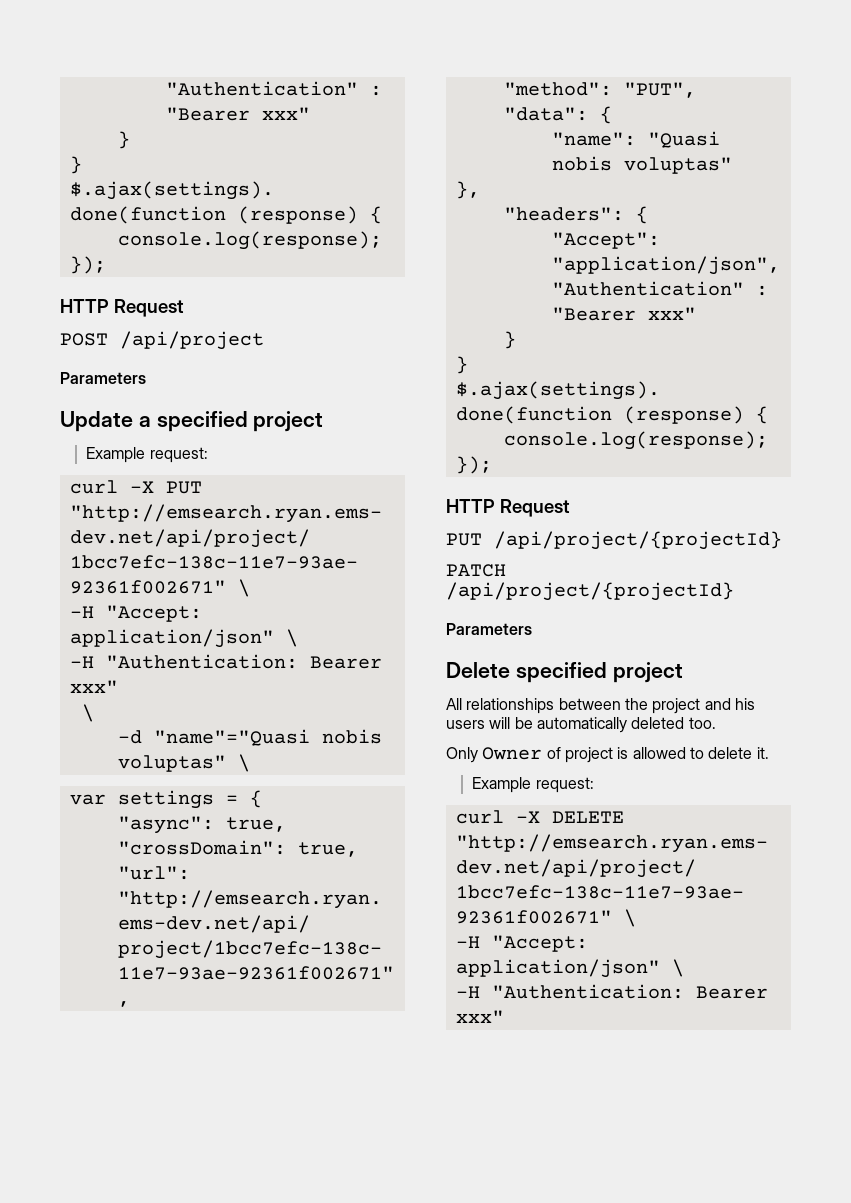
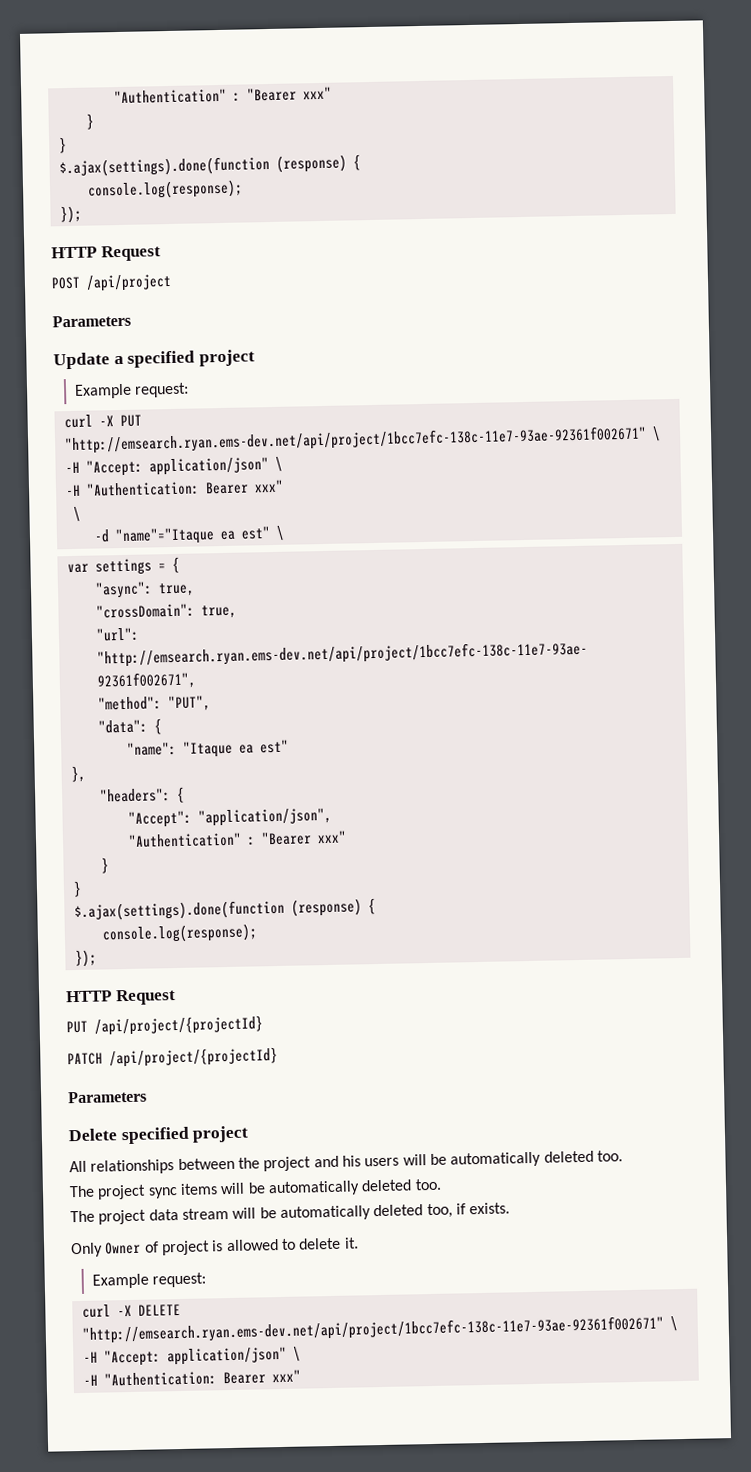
- -d "name"="Quasi nobis voluptas" \
+ -d "name"="Itaque ea est" \
- "name": "Quasi nobis voluptas"
+ "name": "Itaque ea est"
+ The project sync items will be automatically deleted too.
+ The project data stream will be automatically deleted too, if exists.

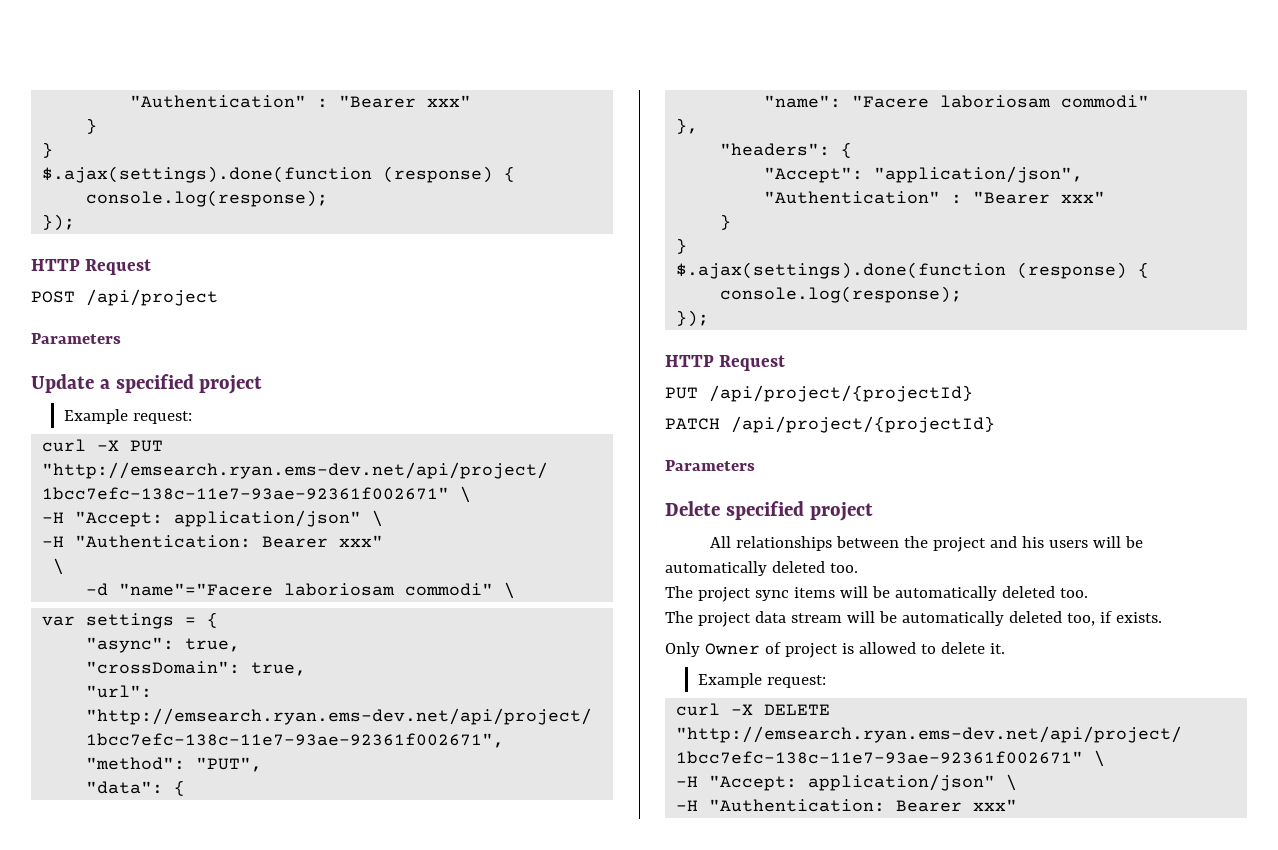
- -d "name"="Itaque ea est" \
+ -d "name"="Facere laboriosam commodi" \
- "name": "Itaque ea est"
+ "name": "Facere laboriosam commodi"

